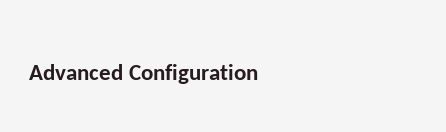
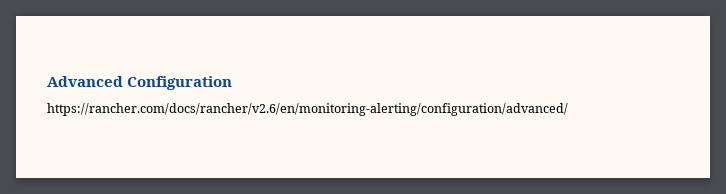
+ https://rancher.com/docs/rancher/v2.6/en/monitoring-alerting/configuration/advanced/

